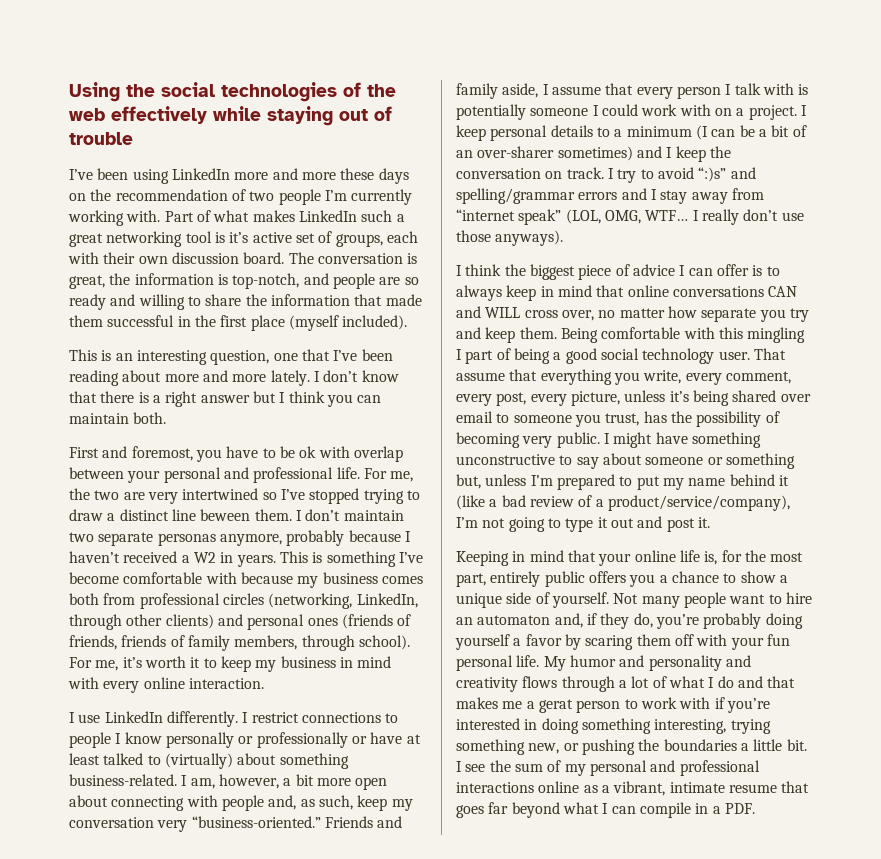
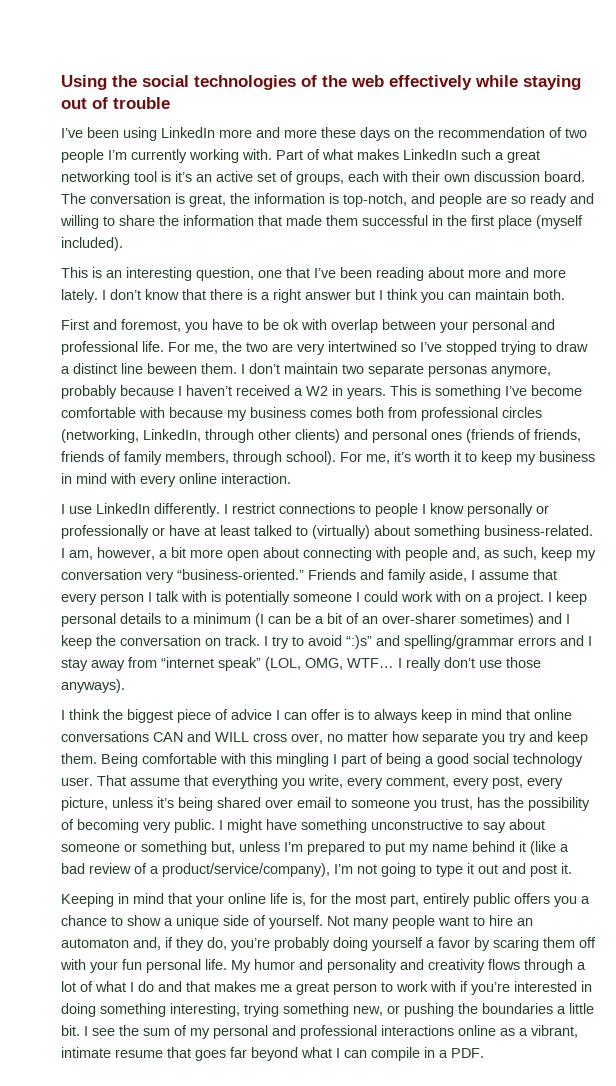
- Part of what makes LinkedIn such a great networking tool is it’s active set of groups, each with their own discussion board.
+ Part of what makes LinkedIn such a great networking tool is it’s an active set of groups, each with their own discussion board.
- My humor and personality and creativity flows through a lot of what I do and that makes me a gerat person to work with if you’re interested in doing something interesting, trying something new, or pushing the boundaries a little bit.
+ My humor and personality and creativity flows through a lot of what I do and that makes me a great person to work with if you’re interested in doing something interesting, trying something new, or pushing the boundaries a little bit.

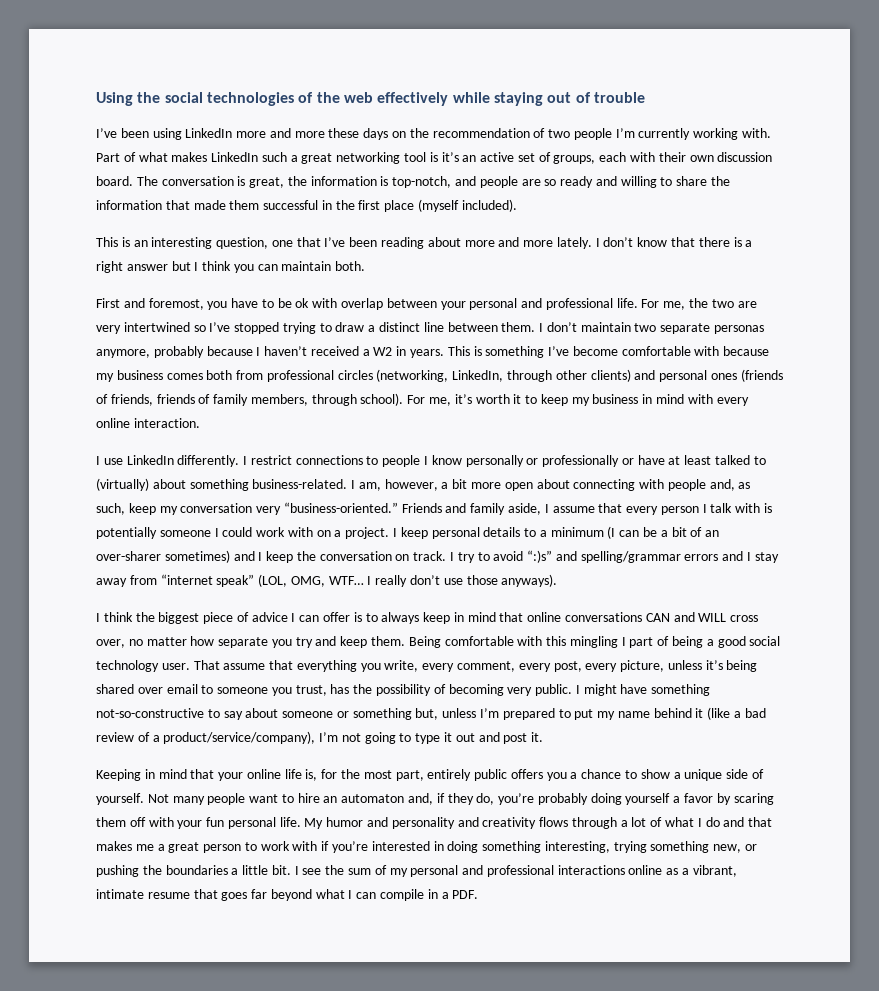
- For me, the two are very intertwined so I’ve stopped trying to draw a distinct line beween them.
+ For me, the two are very intertwined so I’ve stopped trying to draw a distinct line between them.
- I might have something unconstructive to say about someone or something but, unless I’m prepared to put my name behind it (like a bad review of a product/service/company), I’m not going to type it out and post it.
+ I might have something not-so-constructive to say about someone or something but, unless I’m prepared to put my name behind it (like a bad review of a product/service/company), I’m not going to type it out and post it.

